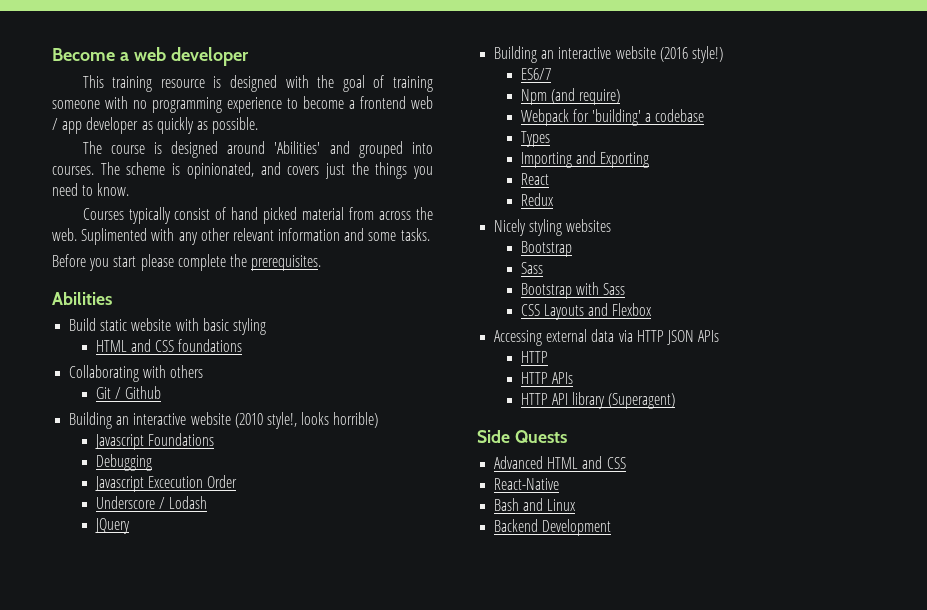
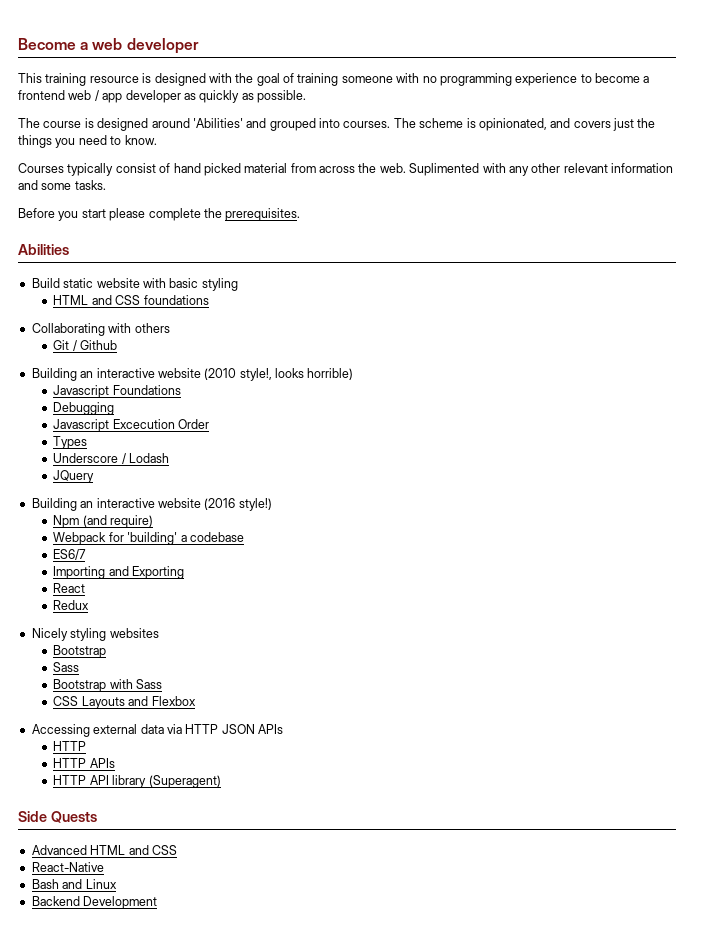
+ Types
- ES6/7
- Types
+ ES6/7

